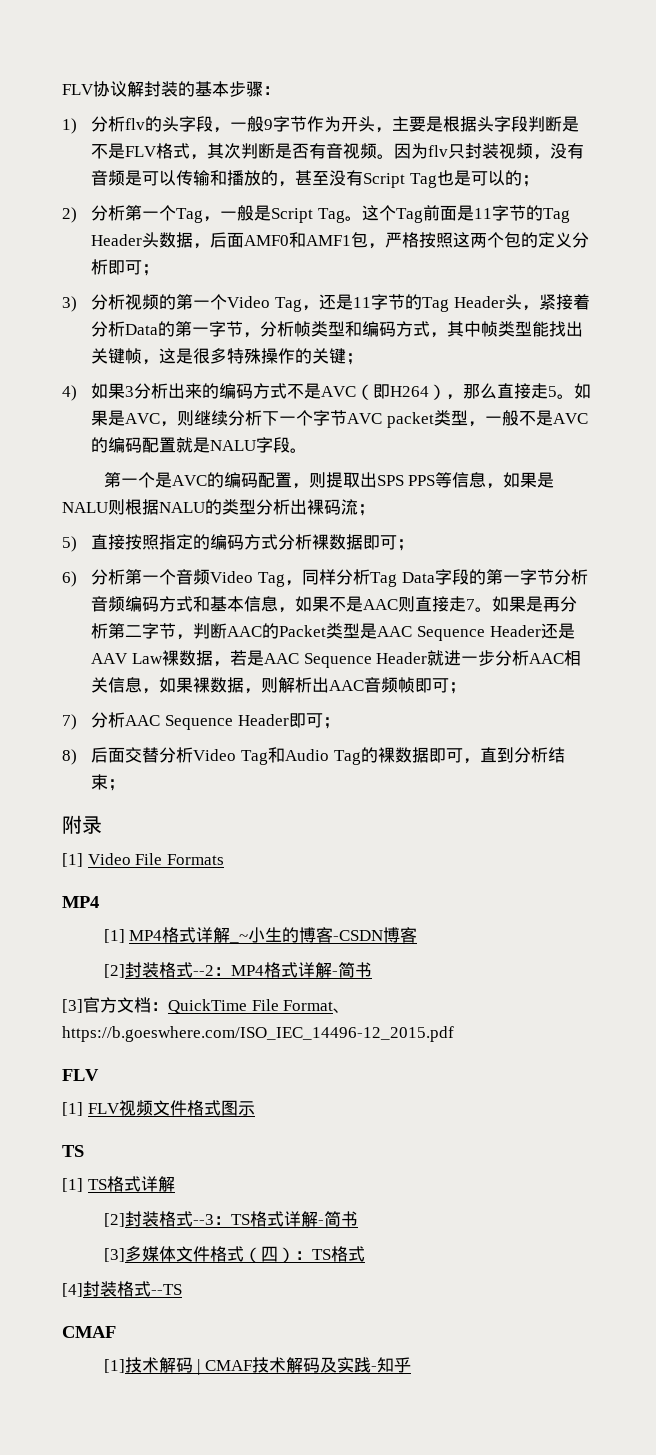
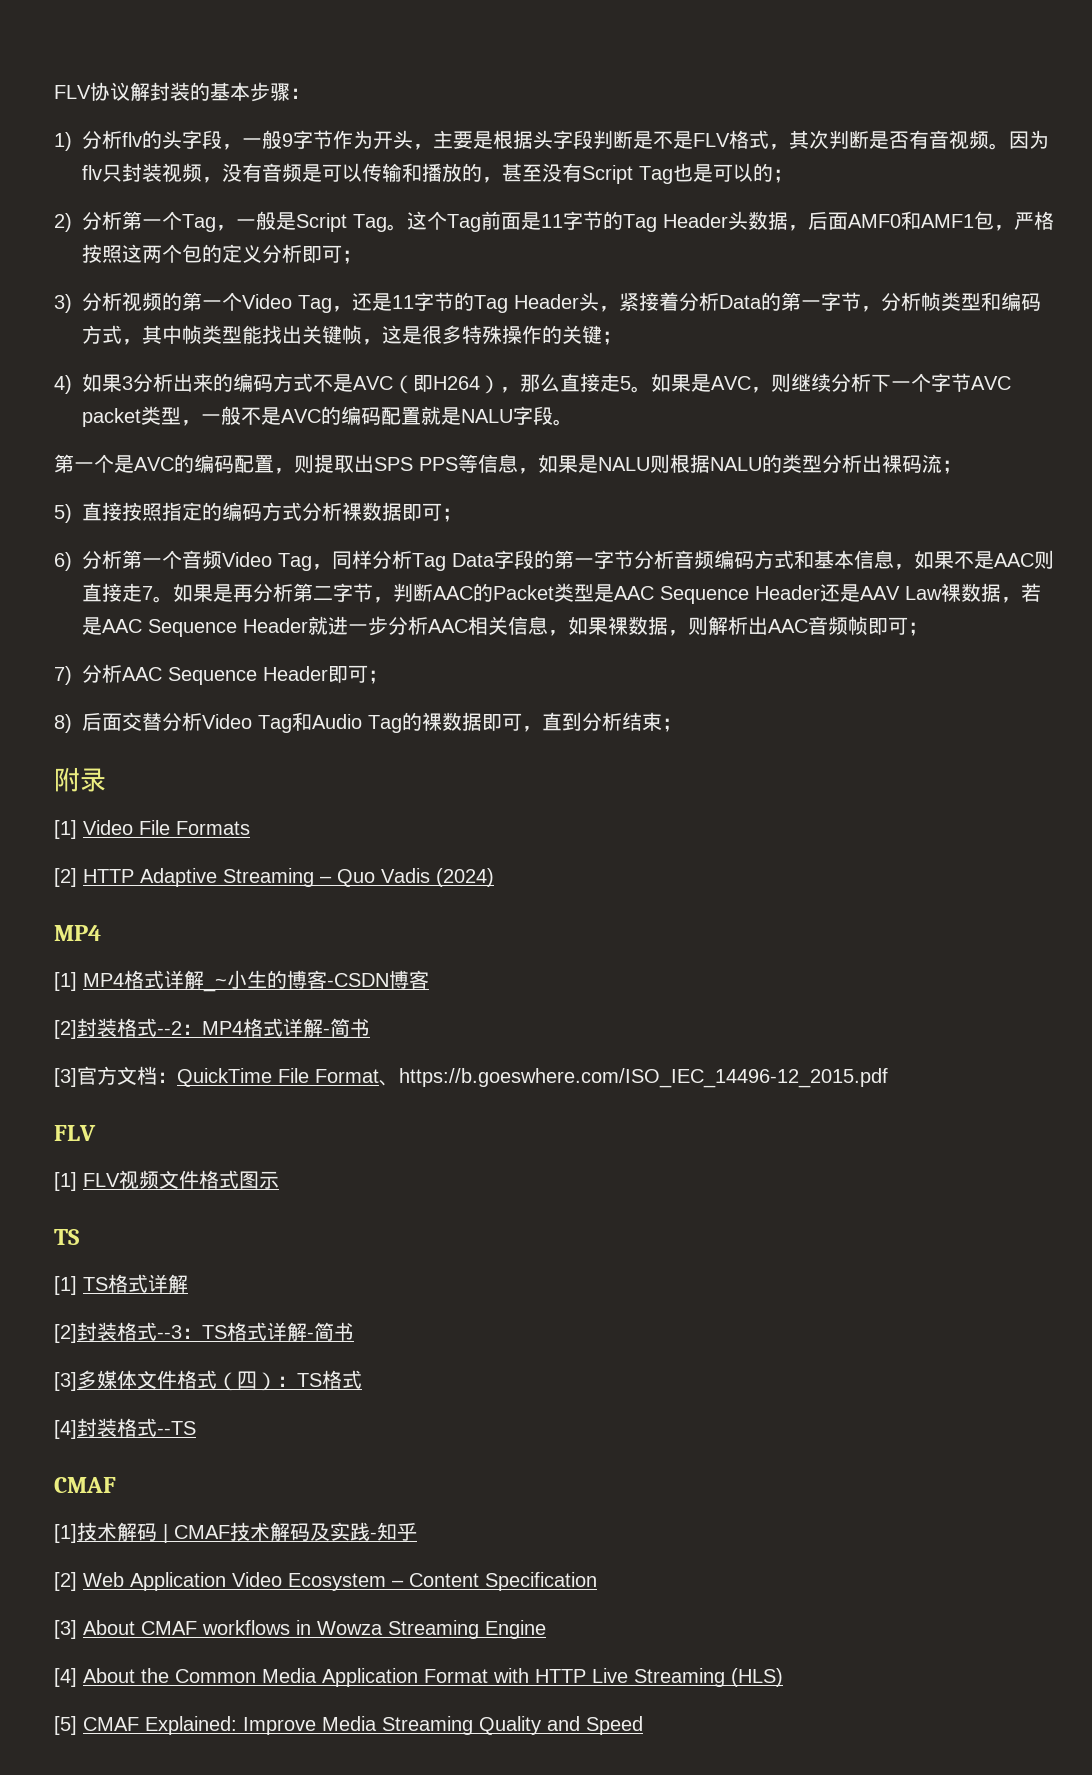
+ [2] HTTP Adaptive Streaming – Quo Vadis (2024)
+ [2] Web Application Video Ecosystem – Content Specification
+ [3] About CMAF workflows in Wowza Streaming Engine
+ [4] About the Common Media Application Format with HTTP Live Streaming (HLS)
+ [5] CMAF Explained: Improve Media Streaming Quality and Speed

